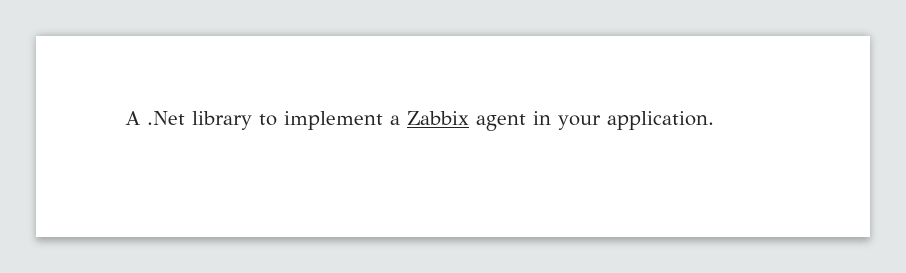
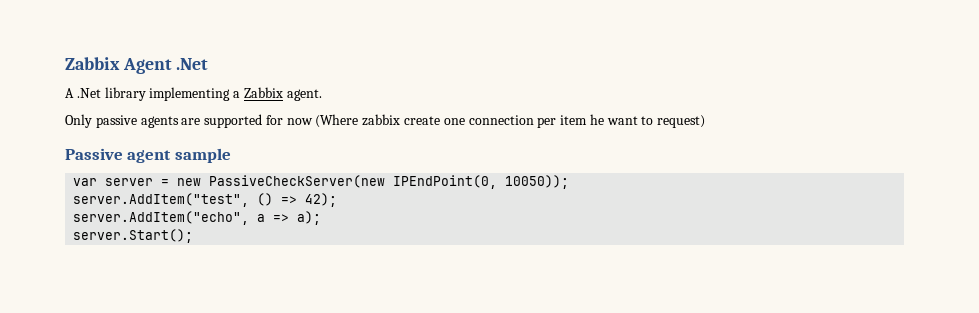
- A .Net library to implement a Zabbix agent in your application.
+ Zabbix Agent .Net
+ A .Net library implementing a Zabbix agent.
+ Only passive agents are supported for now (Where zabbix create one connection per item he want to request)
+ Passive agent sample
+ var server = new PassiveCheckServer(new IPEndPoint(0, 10050));
+ server.AddItem("test", () => 42);
+ server.AddItem("echo", a => a);
+ server.Start();

